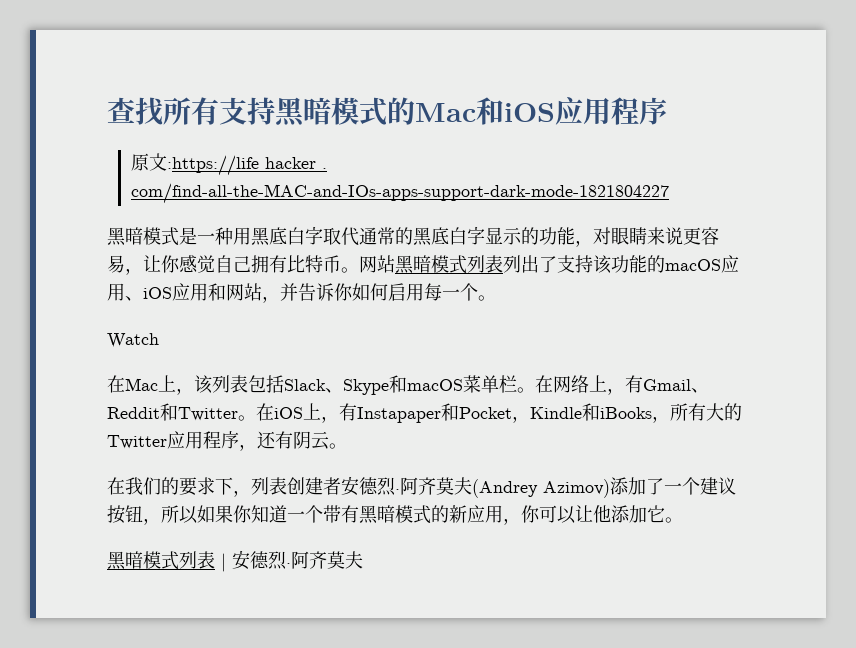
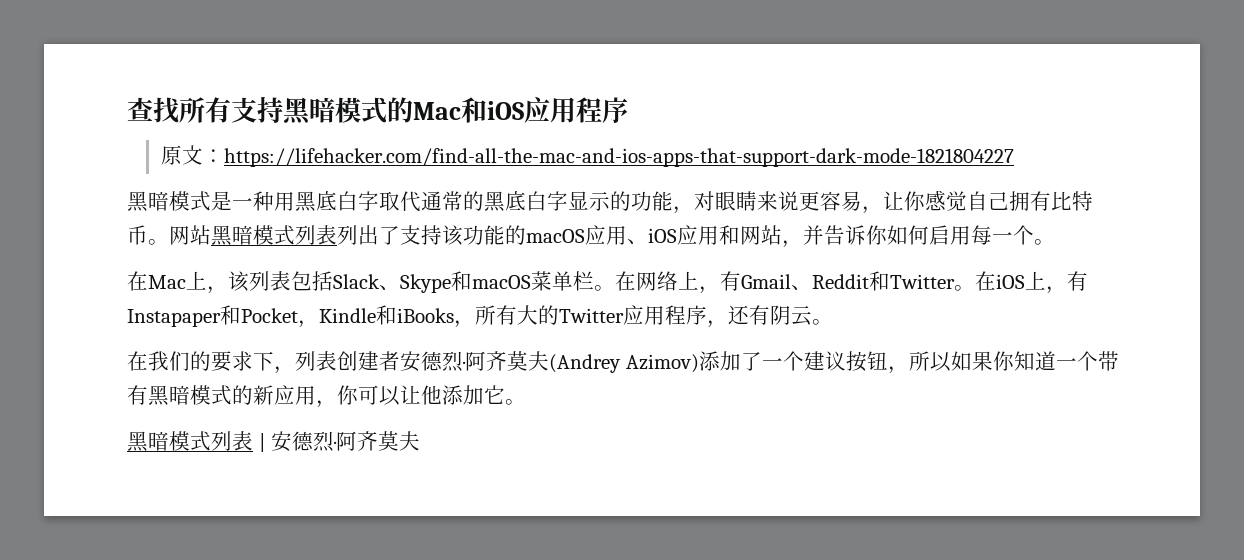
- 原文:https://life hacker . com/find-all-the-MAC-and-IOs-apps-support-dark-mode-1821804227
+ 原文：https://lifehacker.com/find-all-the-mac-and-ios-apps-that-support-dark-mode-1821804227
- Watch

